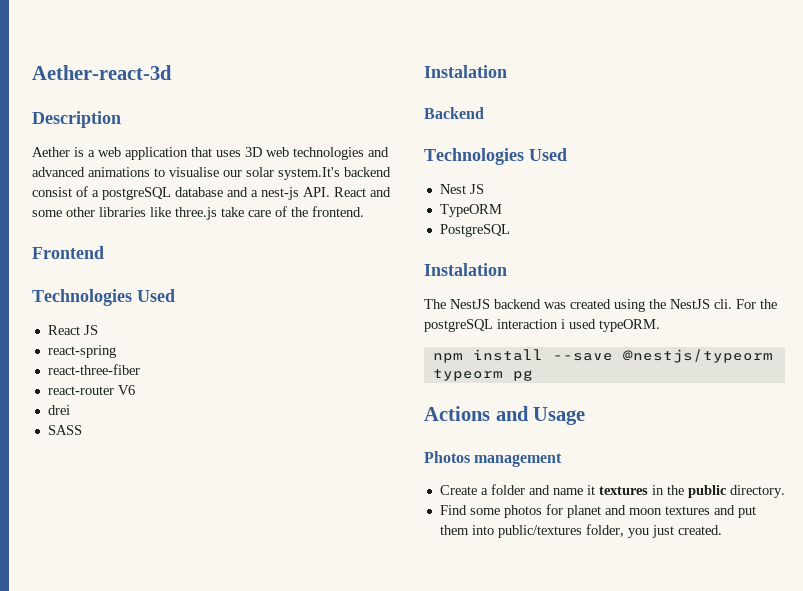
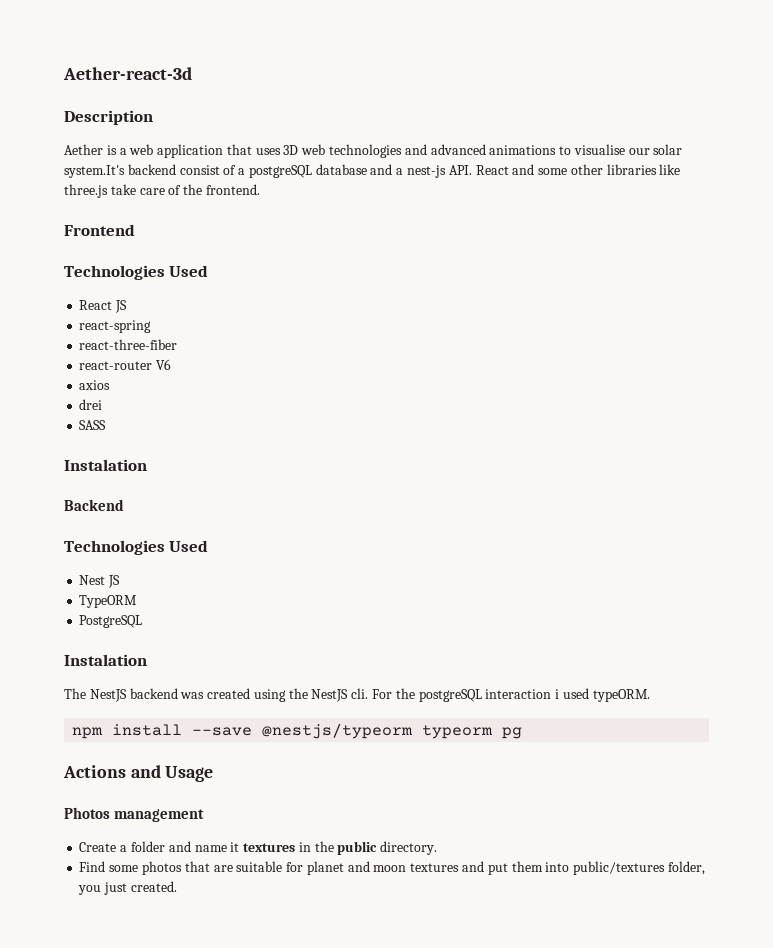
+ axios
- Find some photos for planet and moon textures and put them into public/textures folder, you just created.
+ Find some photos that are suitable for planet and moon textures and put them into public/textures folder, you just created.

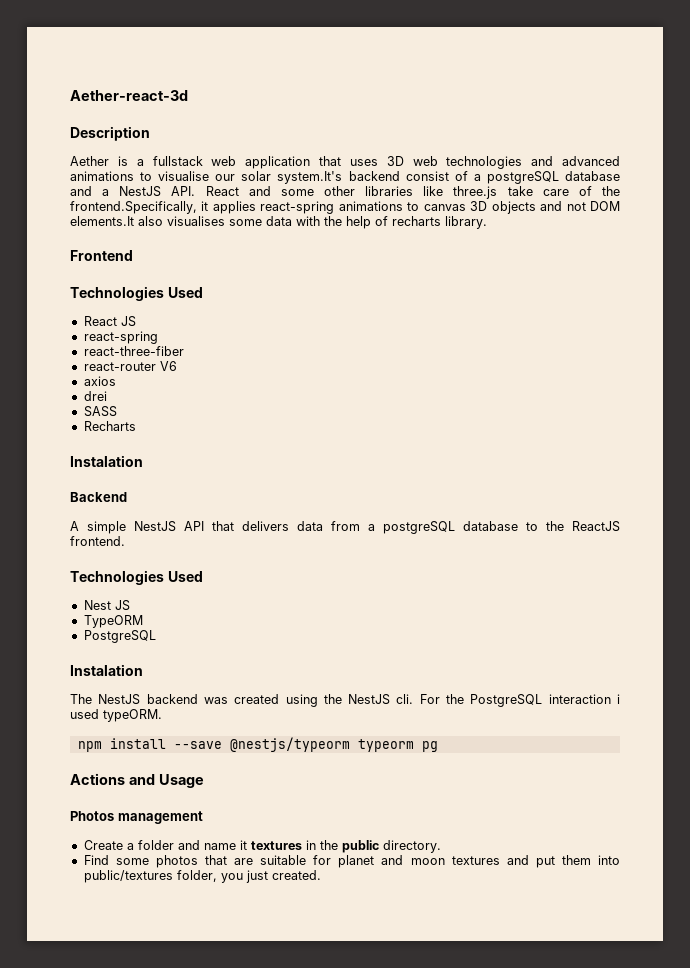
- Aether is a web application that uses 3D web technologies and advanced animations to visualise our solar system.It's backend consist of a postgreSQL database and a nest-js API. React and some other libraries like three.js take care of the frontend.
+ Aether is a fullstack web application that uses 3D web technologies and advanced animations to visualise our solar system.It's backend consist of a postgreSQL database and a NestJS API. React and some other libraries like three.js take care of the frontend.Specifically, it applies react-spring animations to canvas 3D objects and not DOM elements.It also visualises some data with the help of recharts library.
+ Recharts
+ A simple NestJS API that delivers data from a postgreSQL database to the ReactJS frontend.
- For the postgreSQL interaction i used typeORM.
+ For the PostgreSQL interaction i used typeORM.

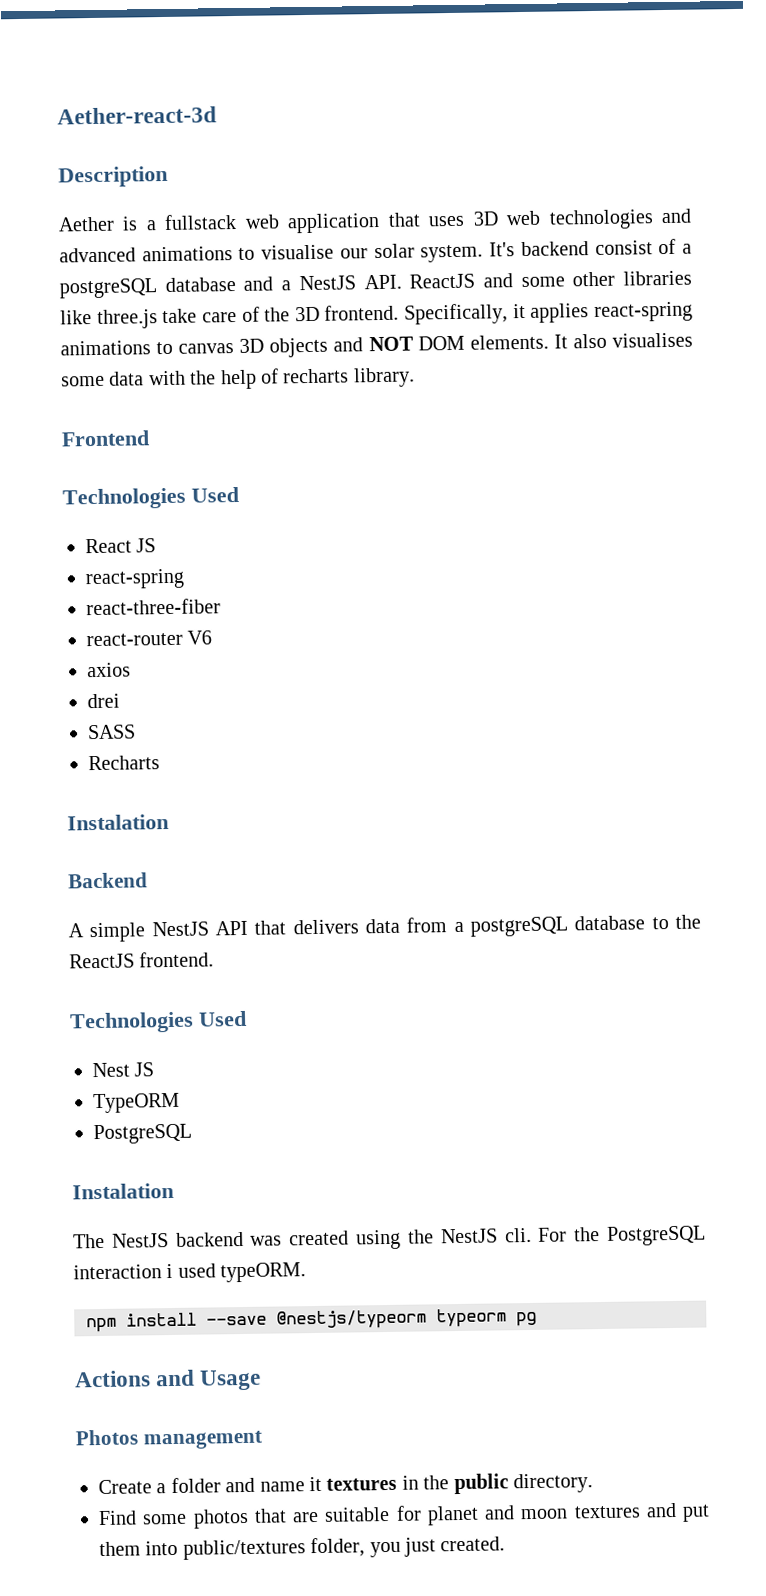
- Aether is a fullstack web application that uses 3D web technologies and advanced animations to visualise our solar system.It's backend consist of a postgreSQL database and a NestJS API. React and some other libraries like three.js take care of the frontend.Specifically, it applies react-spring animations to canvas 3D objects and not DOM elements.It also visualises some data with the help of recharts library.
+ Aether is a fullstack web application that uses 3D web technologies and advanced animations to visualise our solar system. It's backend consist of a postgreSQL database and a NestJS API. ReactJS and some other libraries like three.js take care of the 3D frontend. Specifically, it applies react-spring animations to canvas 3D objects and NOT DOM elements. It also visualises some data with the help of recharts library.

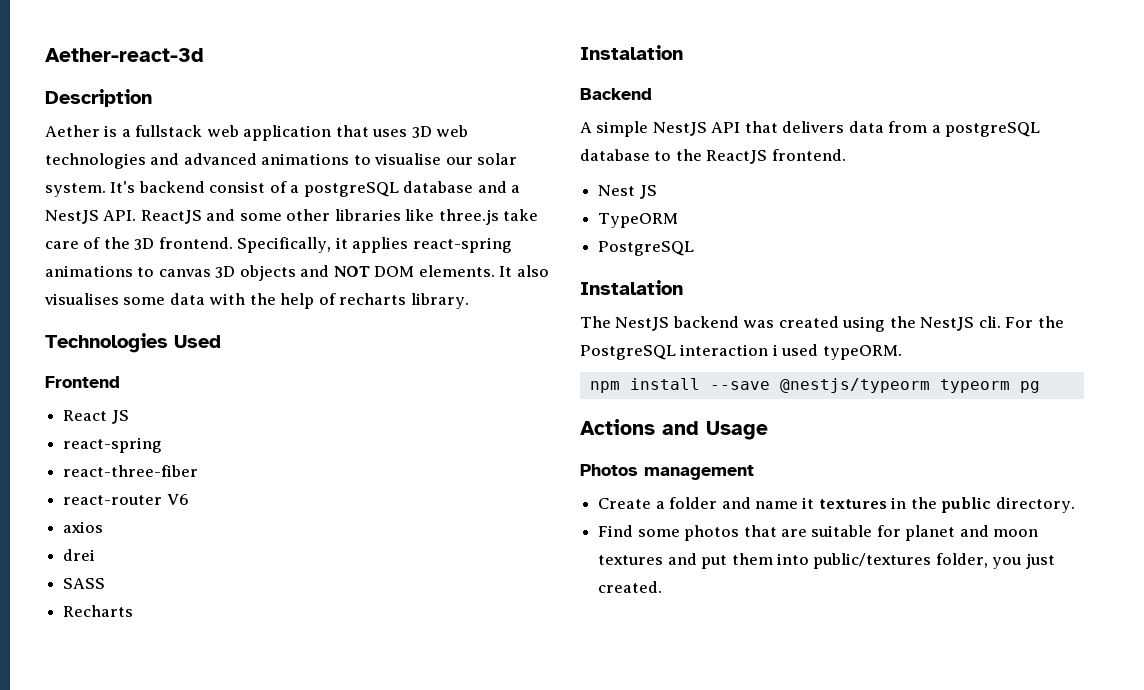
+ Technologies Used
  Frontend
- Technologies Used
  A simple NestJS API that delivers data from a postgreSQL database to the ReactJS frontend.
- Technologies Used

